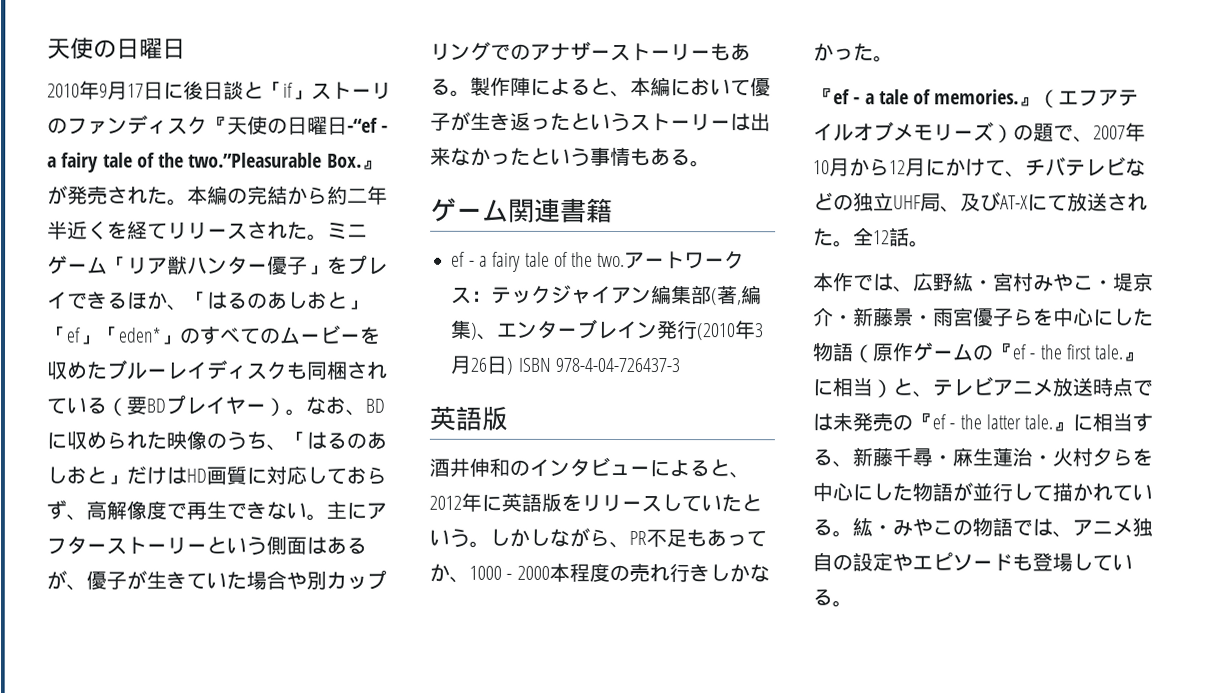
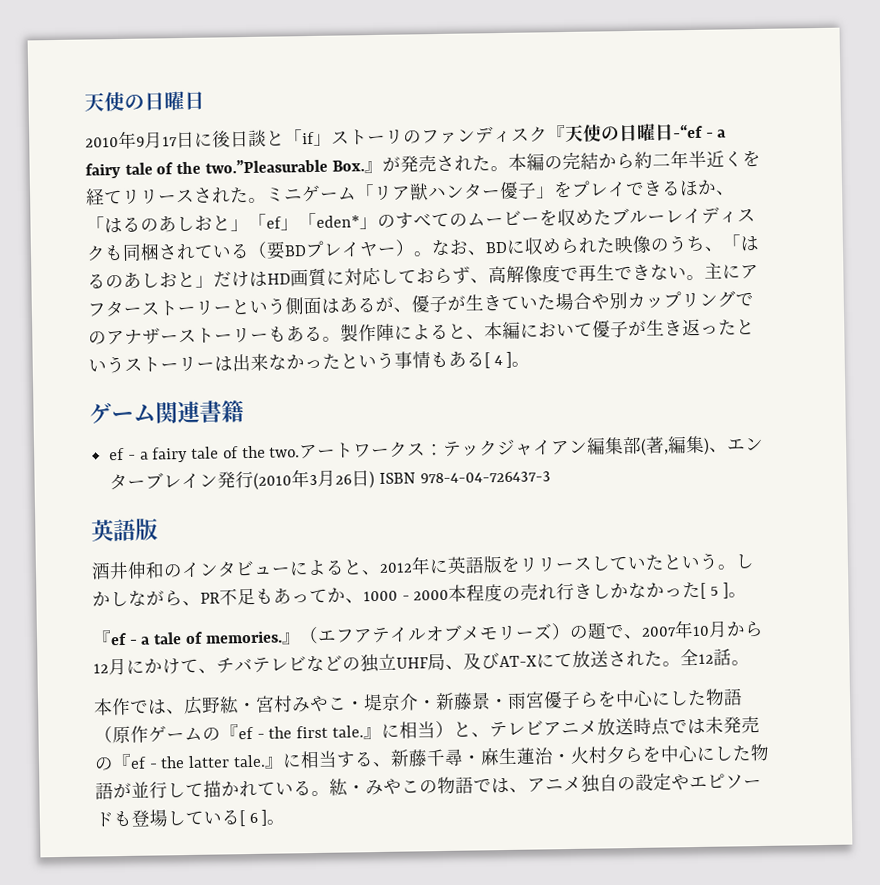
- 製作陣によると、本編において優子が生き返ったというストーリーは出来なかったという事情もある。
+ 製作陣によると、本編において優子が生き返ったというストーリーは出来なかったという事情もある[ 4 ]。
- しかしながら、PR不足もあってか、1000 - 2000本程度の売れ行きしかなかった。
+ しかしながら、PR不足もあってか、1000 - 2000本程度の売れ行きしかなかった[ 5 ]。
- 紘・みやこの物語では、アニメ独自の設定やエピソードも登場している。
+ 紘・みやこの物語では、アニメ独自の設定やエピソードも登場している[ 6 ]。

